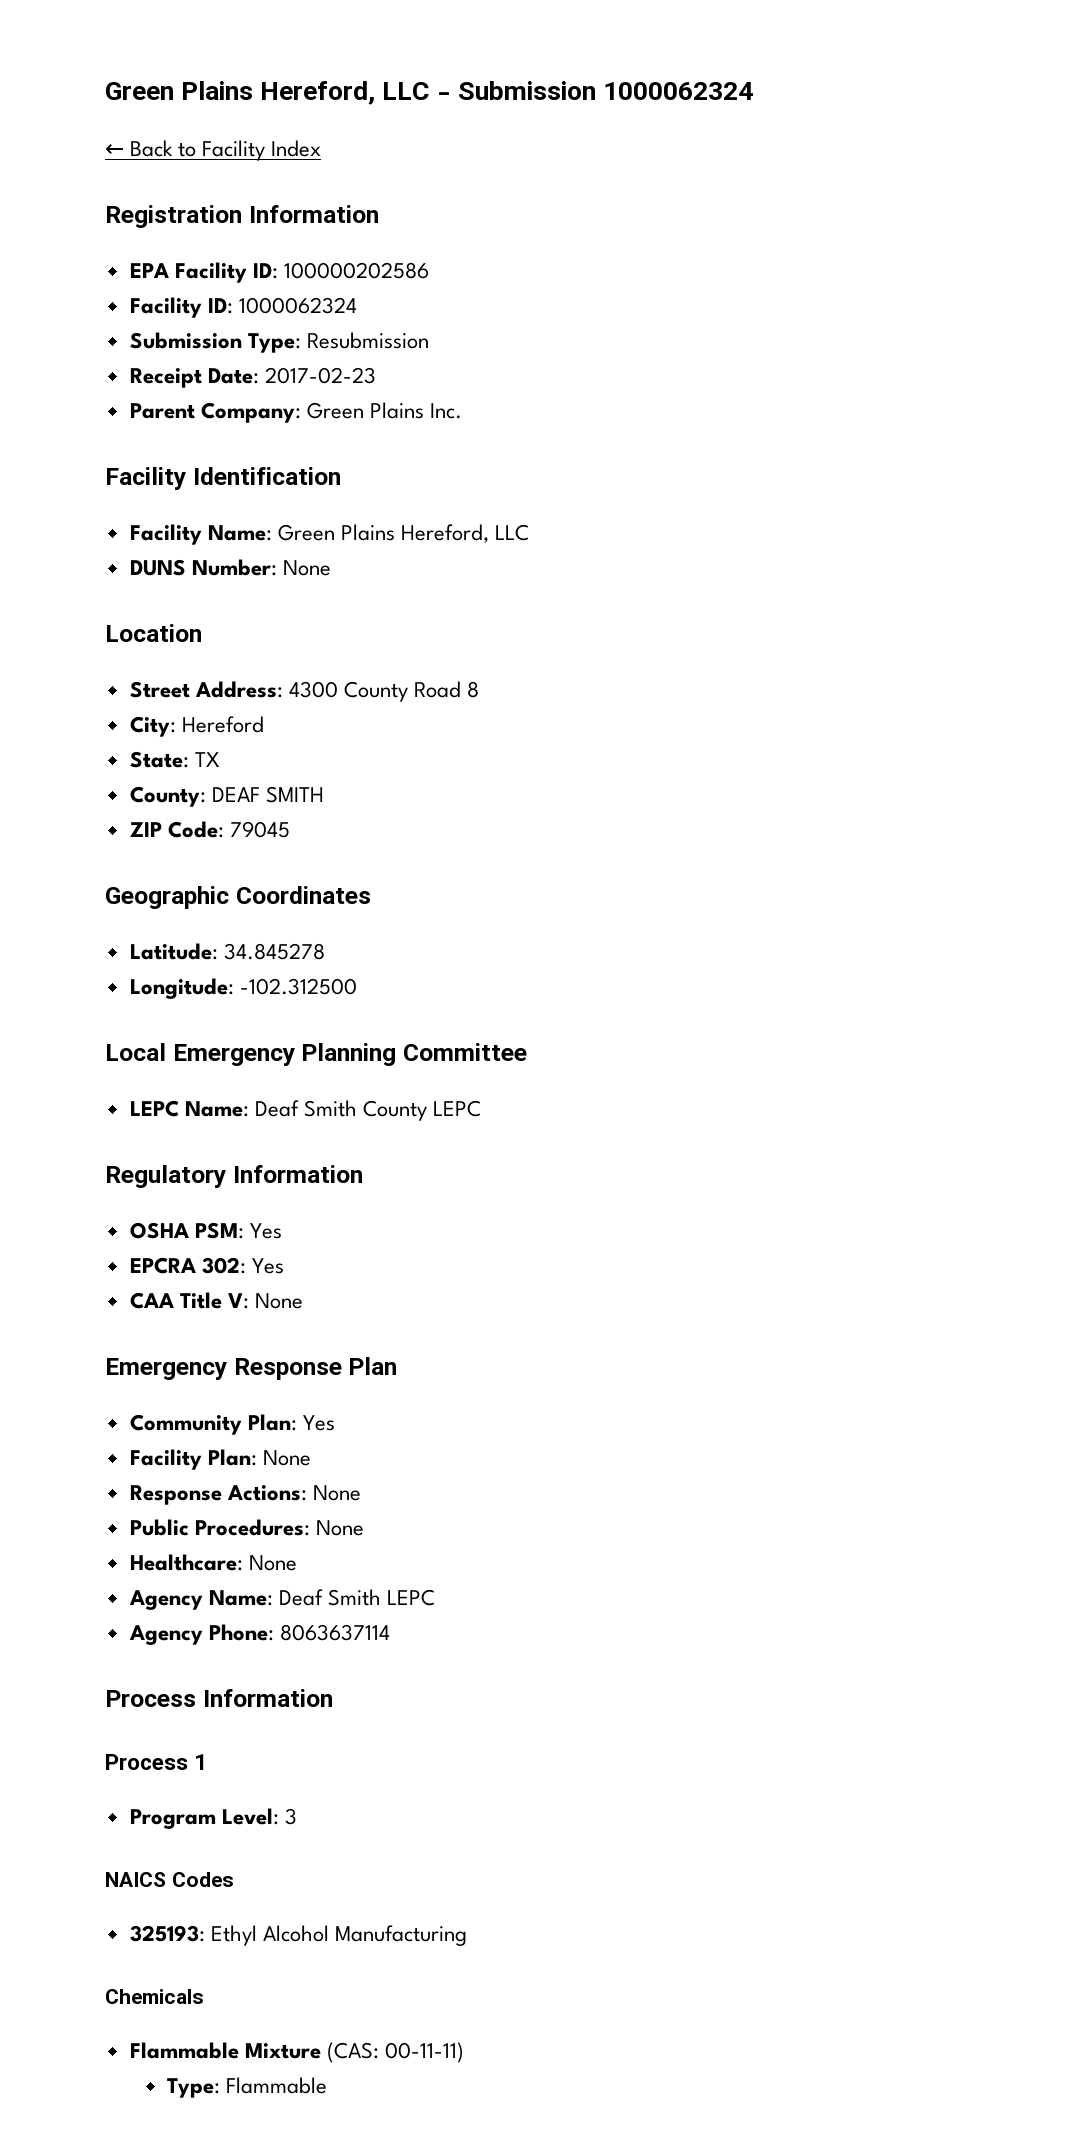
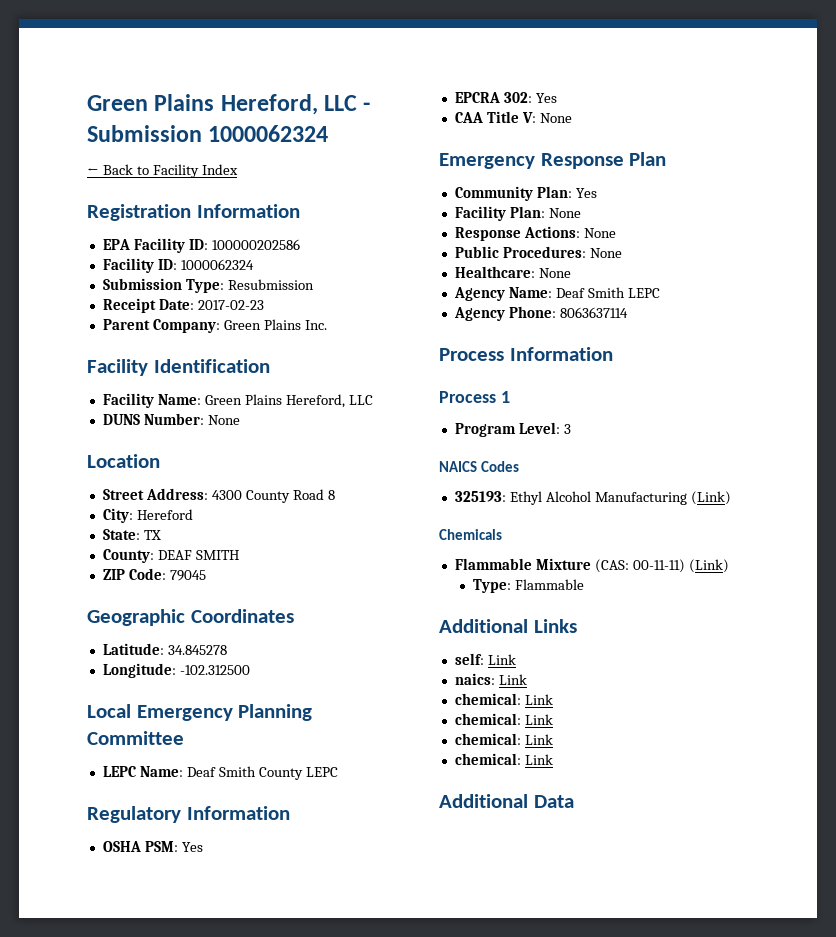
- 325193: Ethyl Alcohol Manufacturing
+ 325193: Ethyl Alcohol Manufacturing (Link)
- Flammable Mixture (CAS: 00-11-11)
+ Flammable Mixture (CAS: 00-11-11) (Link)
+ Additional Links
+ self: Link
+ naics: Link
+ chemical: Link
+ chemical: Link
+ chemical: Link
+ chemical: Link
+ Additional Data

